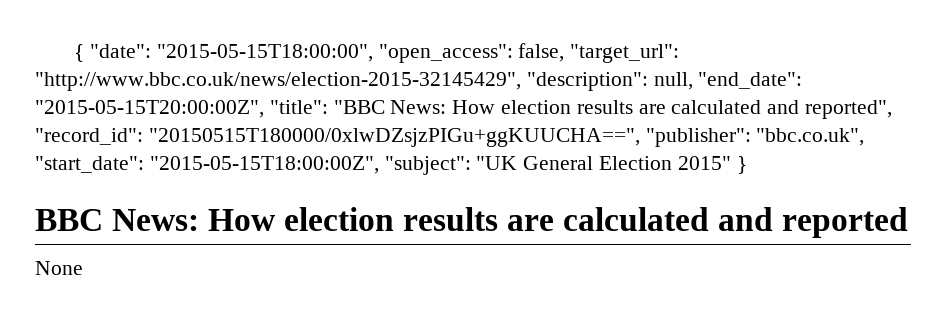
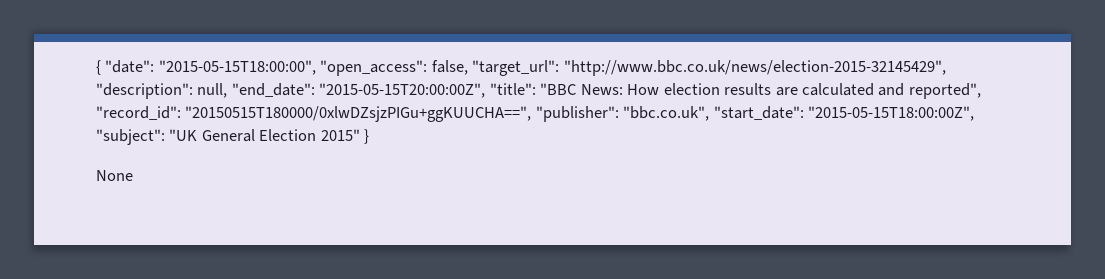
- BBC News: How election results are calculated and reported

